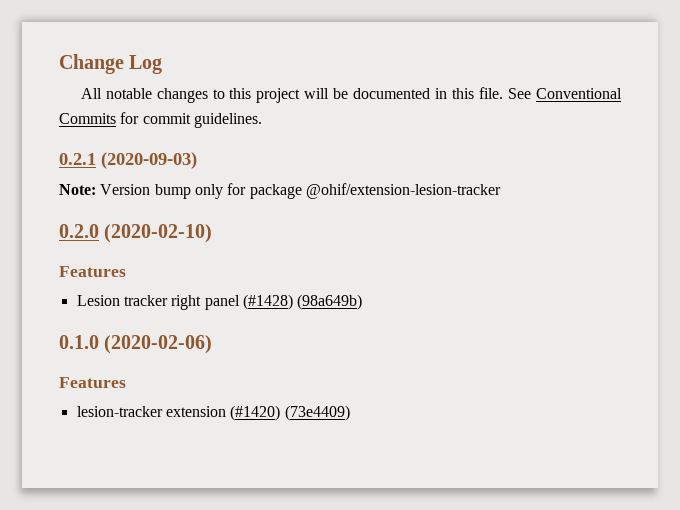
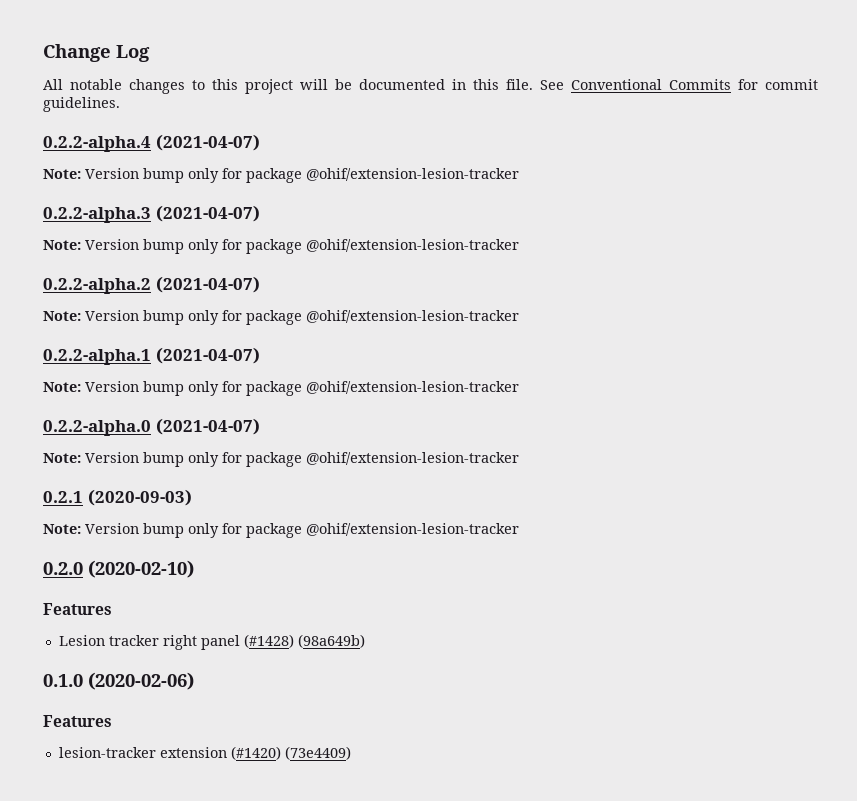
+ 0.2.2-alpha.4 (2021-04-07)
+ Note: Version bump only for package @ohif/extension-lesion-tracker
+ 0.2.2-alpha.3 (2021-04-07)
+ Note: Version bump only for package @ohif/extension-lesion-tracker
+ 0.2.2-alpha.2 (2021-04-07)
+ Note: Version bump only for package @ohif/extension-lesion-tracker
+ 0.2.2-alpha.1 (2021-04-07)
+ Note: Version bump only for package @ohif/extension-lesion-tracker
+ 0.2.2-alpha.0 (2021-04-07)
+ Note: Version bump only for package @ohif/extension-lesion-tracker

